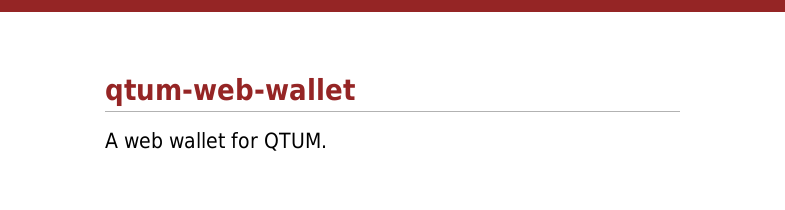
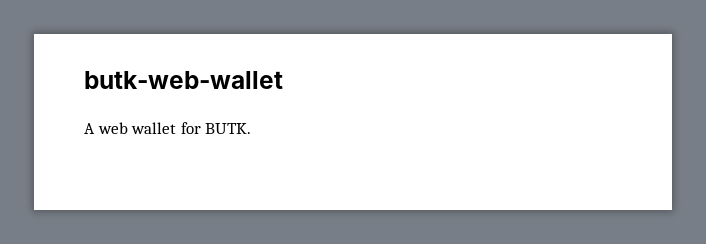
- qtum-web-wallet
+ butk-web-wallet
- A web wallet for QTUM.
+ A web wallet for BUTK.

